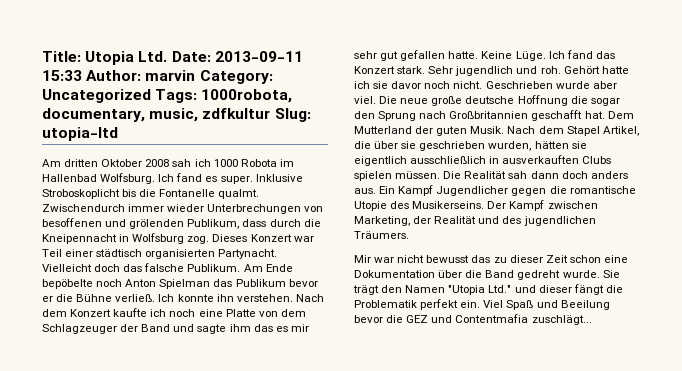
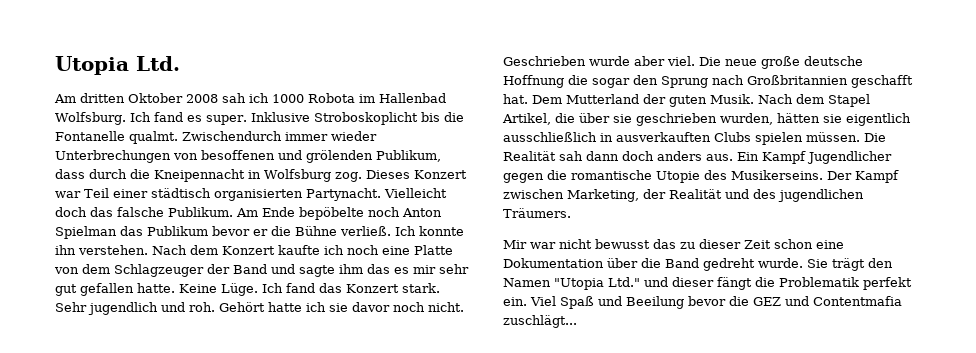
- Title: Utopia Ltd. Date: 2013-09-11 15:33 Author: marvin Category: Uncategorized Tags: 1000robota, documentary, music, zdfkultur Slug: utopia-ltd
+ Utopia Ltd.

